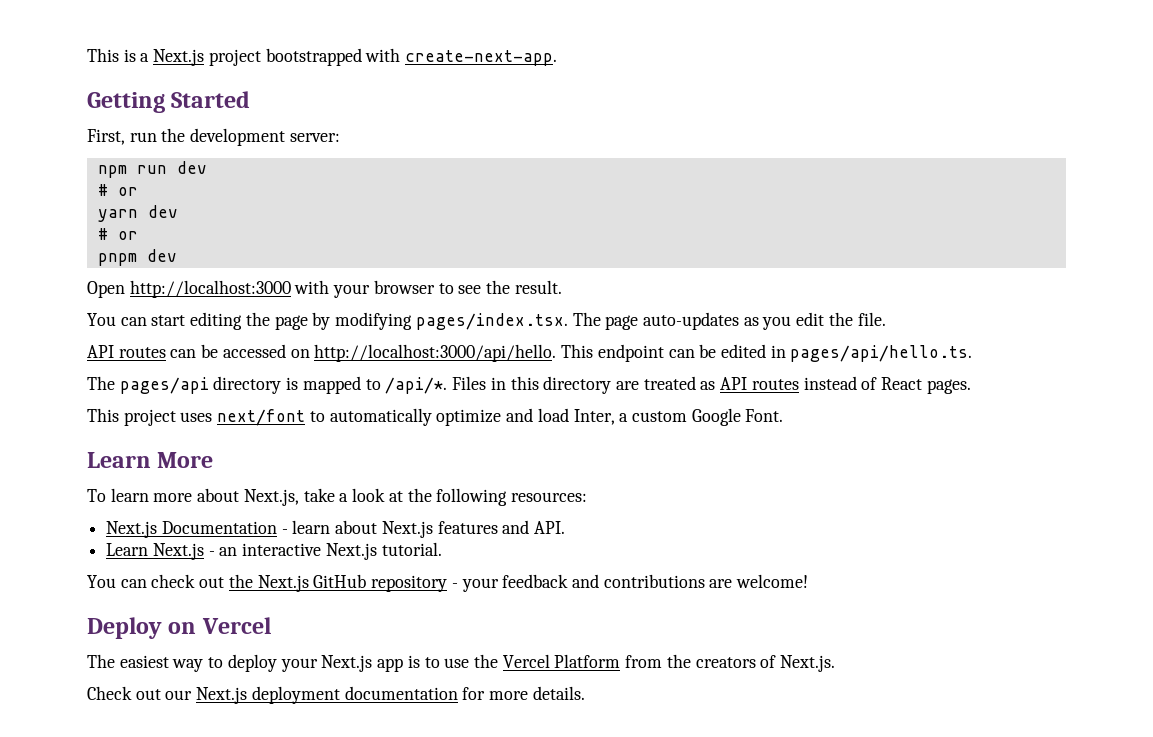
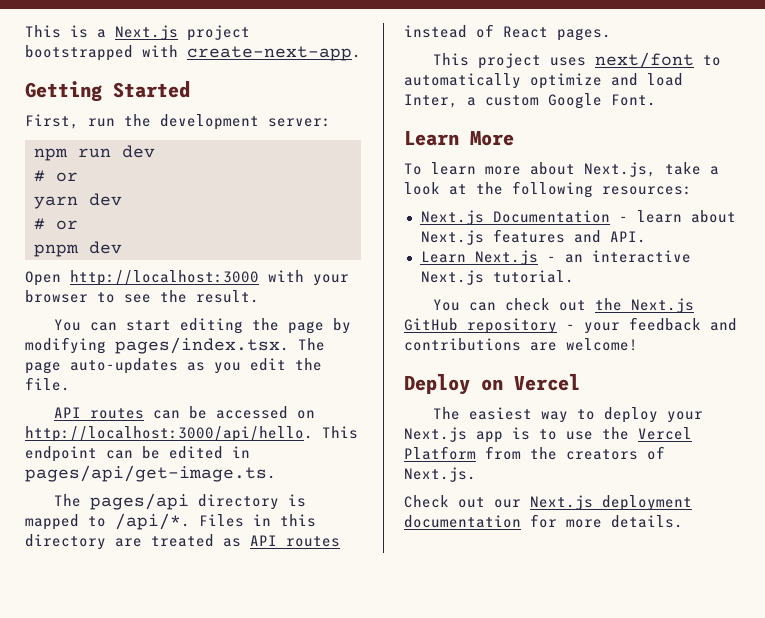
- This endpoint can be edited in pages/api/hello.ts.
+ This endpoint can be edited in pages/api/get-image.ts.

